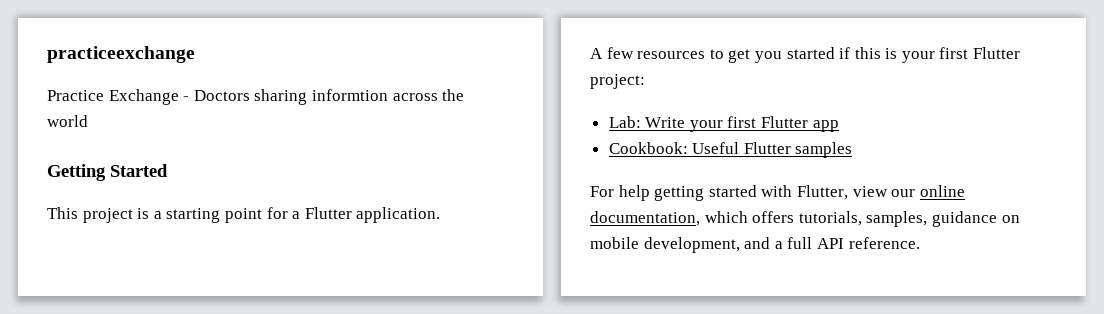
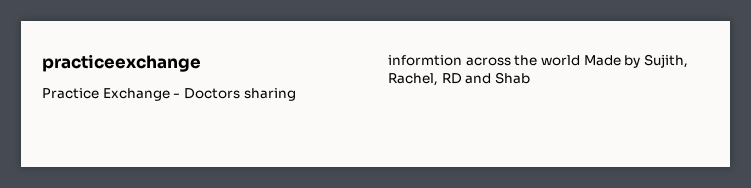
- Practice Exchange - Doctors sharing informtion across the world
- Getting Started
- This project is a starting point for a Flutter application.
- A few resources to get you started if this is your first Flutter project:
- Lab: Write your first Flutter app
- Cookbook: Useful Flutter samples
- For help getting started with Flutter, view our online documentation, which offers tutorials, samples, guidance on mobile development, and a full API reference.
+ Practice Exchange - Doctors sharing informtion across the world Made by Sujith, Rachel, RD and Shab

